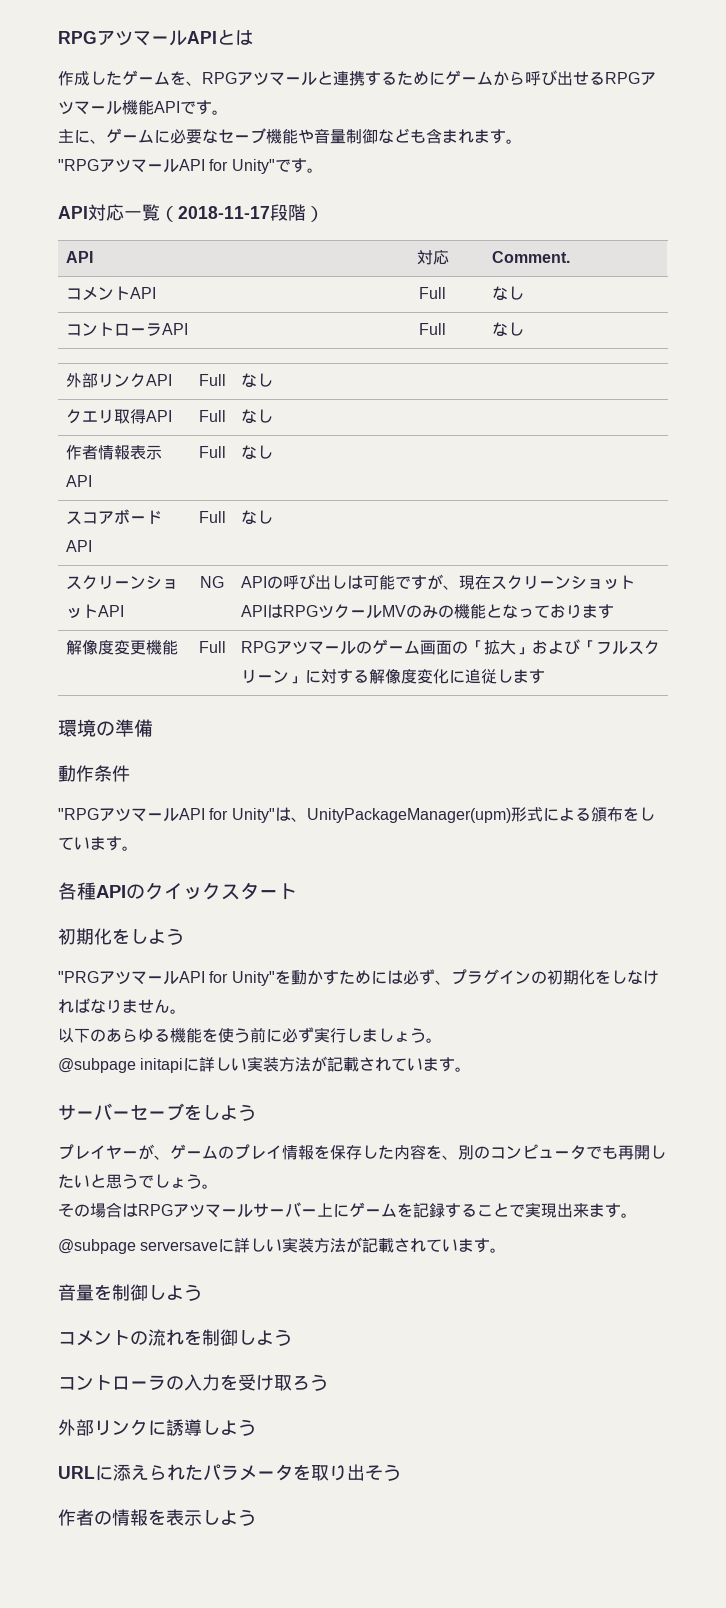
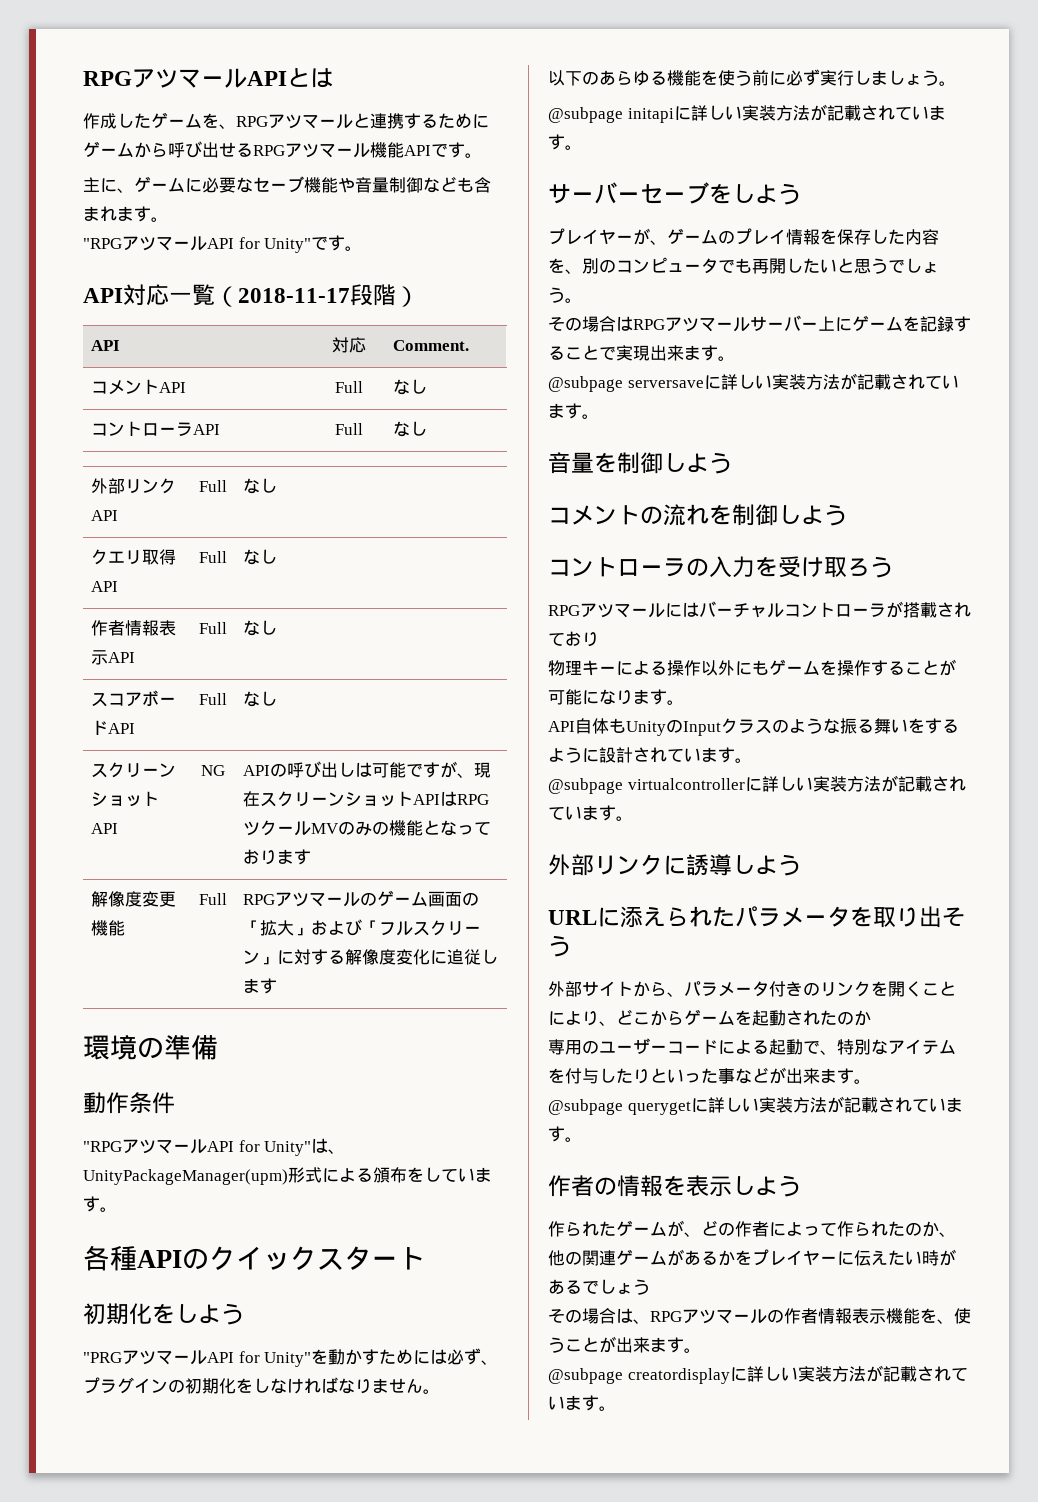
+ RPGアツマールにはバーチャルコントローラが搭載されており
+ 物理キーによる操作以外にもゲームを操作することが可能になります。
+ API自体もUnityのInputクラスのような振る舞いをするように設計されています。
+ @subpage virtualcontrollerに詳しい実装方法が記載されています。
+ 外部サイトから、パラメータ付きのリンクを開くことにより、どこからゲームを起動されたのか
+ 専用のユーザーコードによる起動で、特別なアイテムを付与したりといった事などが出来ます。
+ @subpage querygetに詳しい実装方法が記載されています。
+ 作られたゲームが、どの作者によって作られたのか、他の関連ゲームがあるかをプレイヤーに伝えたい時があるでしょう
+ その場合は、RPGアツマールの作者情報表示機能を、使うことが出来ます。
+ @subpage creatordisplayに詳しい実装方法が記載されています。

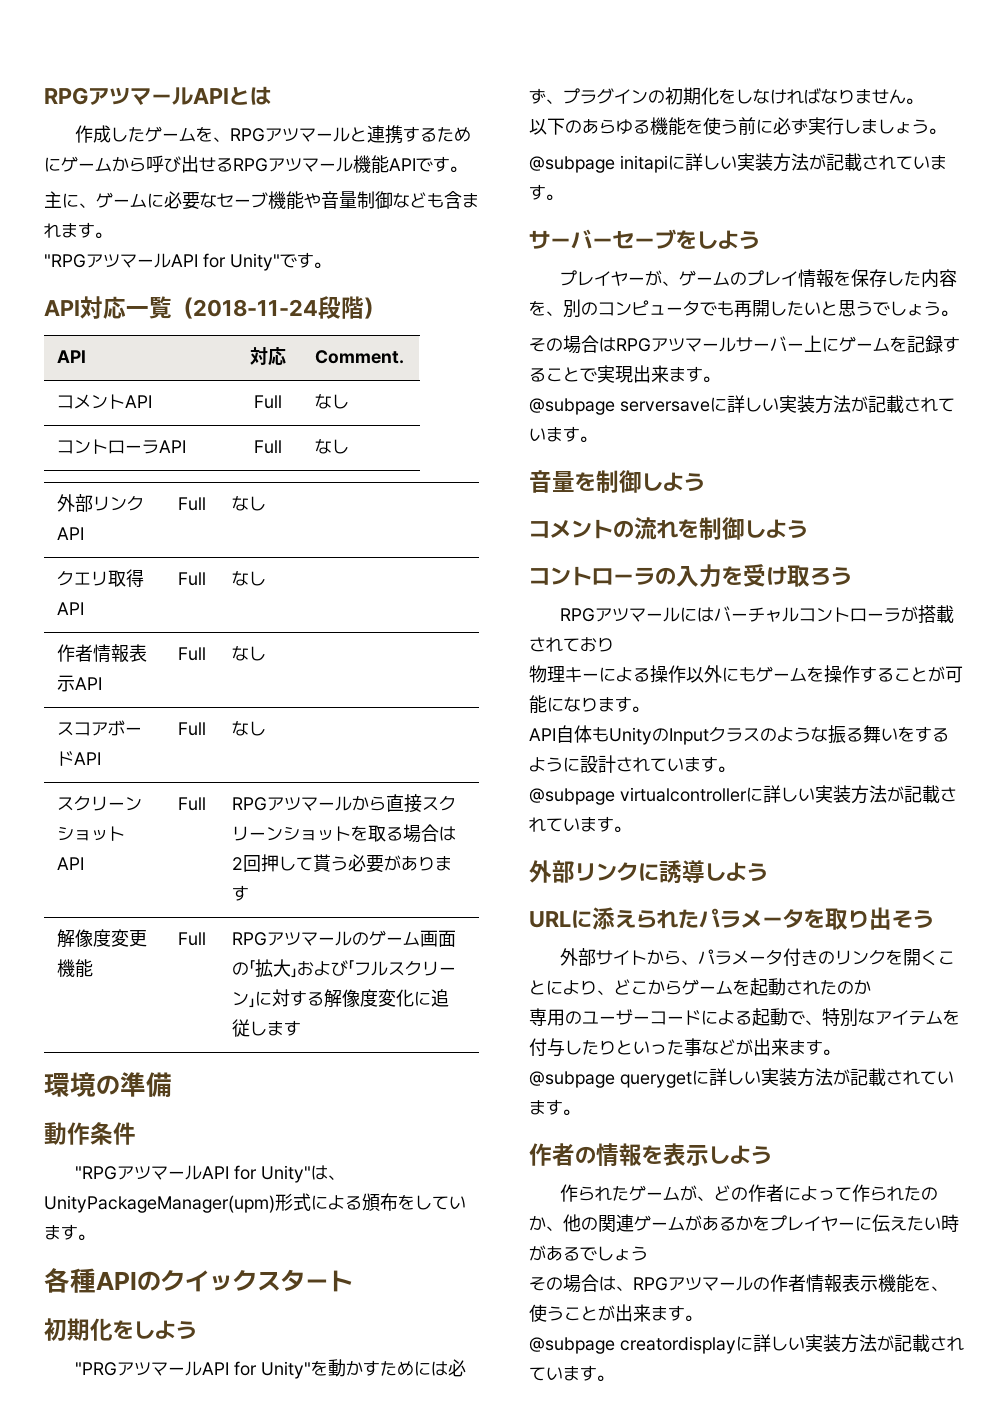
- API対応一覧（2018-11-17段階）
+ API対応一覧（2018-11-24段階）
- スクリーンショットAPI | NG | APIの呼び出しは可能ですが、現在スクリーンショットAPIはRPGツクールMVのみの機能となっております
+ スクリーンショットAPI | Full | RPGアツマールから直接スクリーンショットを取る場合は2回押して貰う必要があります

